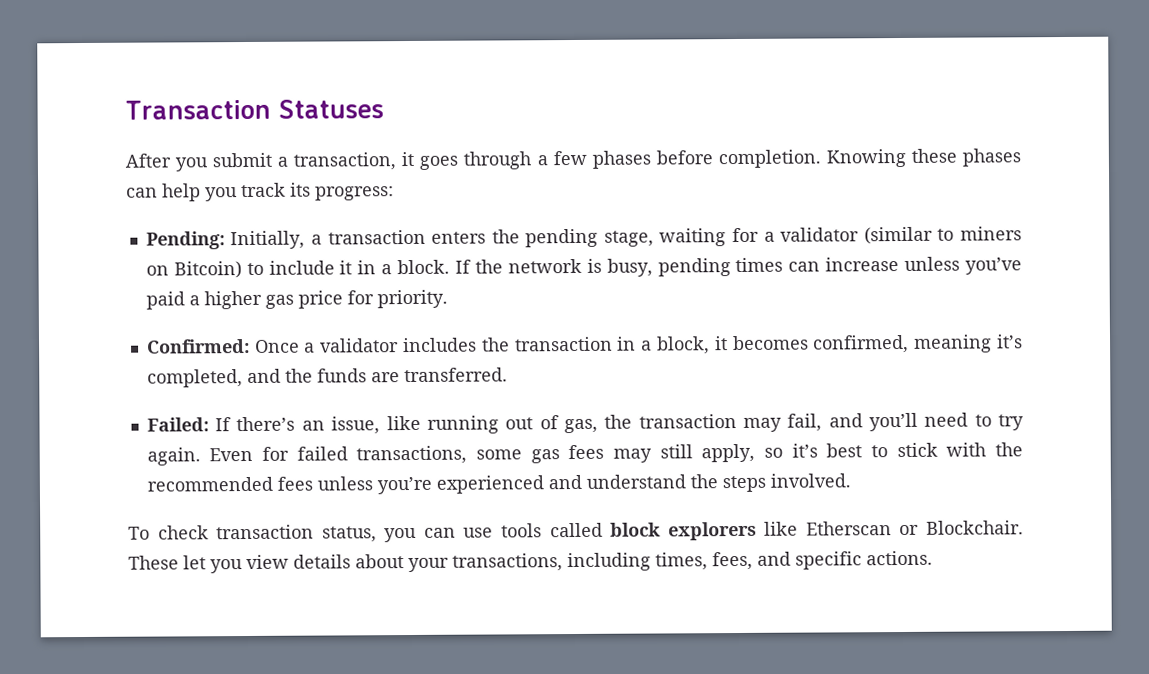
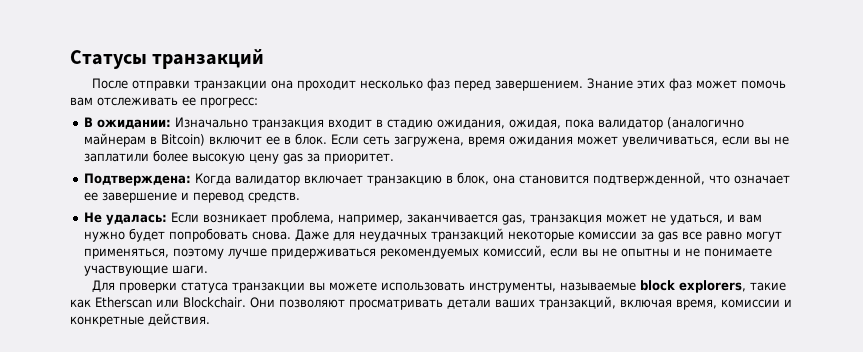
- Transaction Statuses
- After you submit a transaction, it goes through a few phases before completion. Knowing these phases can help you track its progress:
- Pending: Initially, a transaction enters the pending stage, waiting for a validator (similar to miners on Bitcoin) to include it in a block. If the network is busy, pending times can increase unless you’ve paid a higher gas price for priority.
- Confirmed: Once a validator includes the transaction in a block, it becomes confirmed, meaning it’s completed, and the funds are transferred.
- Failed: If there’s an issue, like running out of gas, the transaction may fail, and you’ll need to try again. Even for failed transactions, some gas fees may still apply, so it’s best to stick with the recommended fees unless you’re experienced and understand the steps involved.
- To check transaction status, you can use tools called block explorers like Etherscan or Blockchair. These let you view details about your transactions, including times, fees, and specific actions.
+ Статусы транзакций
+ После отправки транзакции она проходит несколько фаз перед завершением. Знание этих фаз может помочь вам отслеживать ее прогресс:
+ В ожидании: Изначально транзакция входит в стадию ожидания, ожидая, пока валидатор (аналогично майнерам в Bitcoin) включит ее в блок. Если сеть загружена, время ожидания может увеличиваться, если вы не заплатили более высокую цену gas за приоритет.
+ Подтверждена: Когда валидатор включает транзакцию в блок, она становится подтвержденной, что означает ее завершение и перевод средств.
+ Не удалась: Если возникает проблема, например, заканчивается gas, транзакция может не удаться, и вам нужно будет попробовать снова. Даже для неудачных транзакций некоторые комиссии за gas все равно могут применяться, поэтому лучше придерживаться рекомендуемых комиссий, если вы не опытны и не понимаете участвующие шаги.
+ Для проверки статуса транзакции вы можете использовать инструменты, называемые block explorers, такие как Etherscan или Blockchair. Они позволяют просматривать детали ваших транзакций, включая время, комиссии и конкретные действия.

